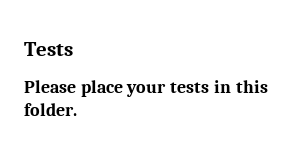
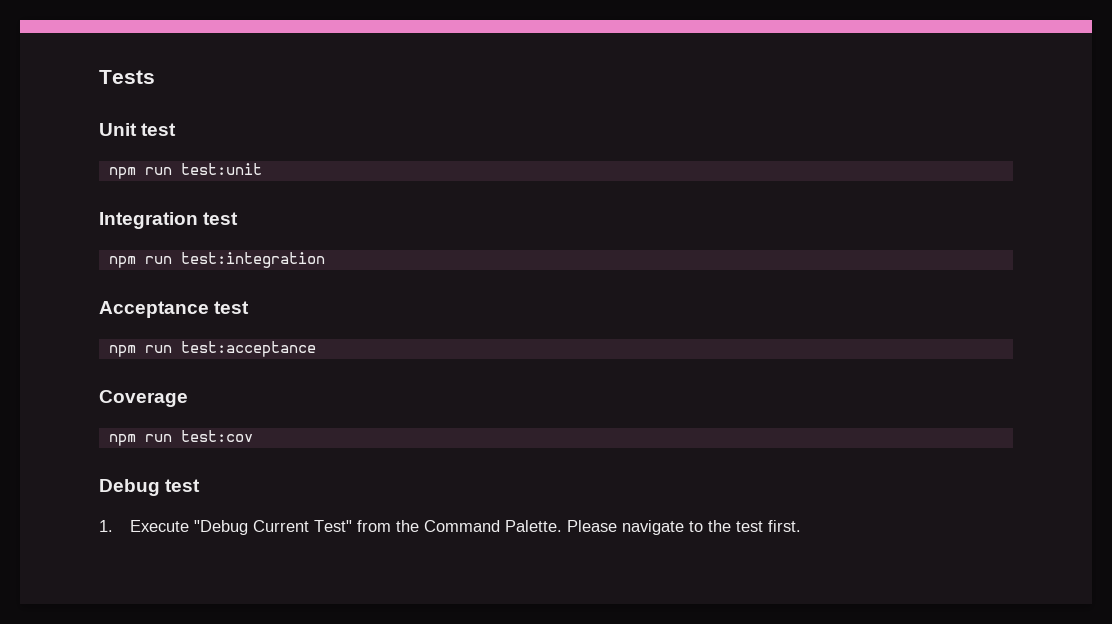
- Please place your tests in this folder.
+ Unit test
+ npm run test:unit
+ Integration test
+ npm run test:integration
+ Acceptance test
+ npm run test:acceptance
+ Coverage
+ npm run test:cov
+ Debug test
+ 1. Execute "Debug Current Test" from the Command Palette. Please navigate to the test first.

